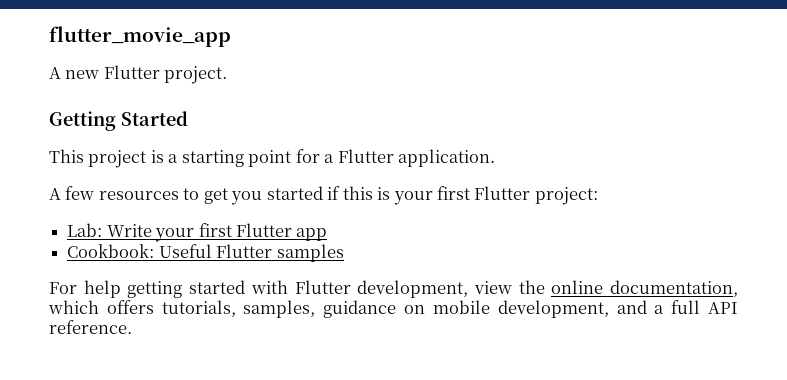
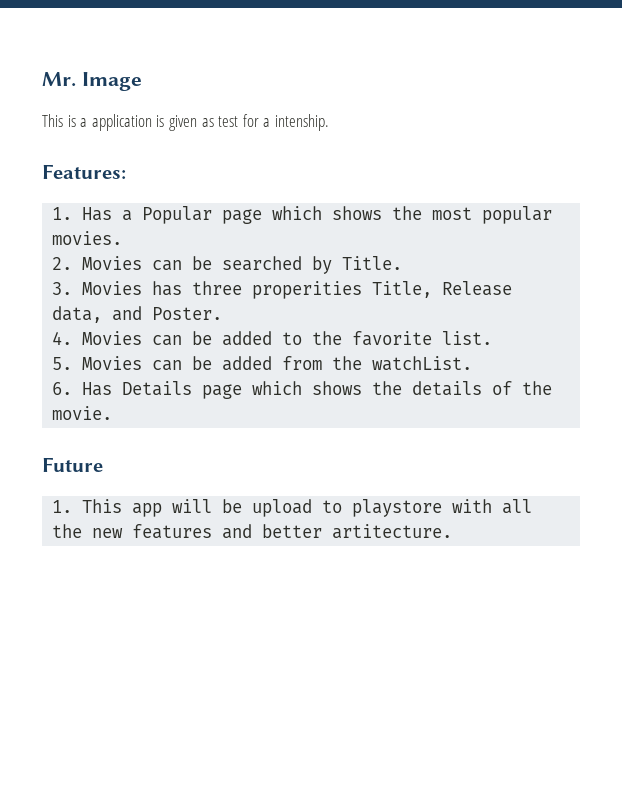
- flutter_movie_app
- A new Flutter project.
- Getting Started
- This project is a starting point for a Flutter application.
- A few resources to get you started if this is your first Flutter project:
- Lab: Write your first Flutter app
- Cookbook: Useful Flutter samples
- For help getting started with Flutter development, view the online documentation, which offers tutorials, samples, guidance on mobile development, and a full API reference.
+ Mr. Image
+ This is a application is given as test for a intenship.
+ Features:
+ 1. Has a Popular page which shows the most popular movies.
+ 2. Movies can be searched by Title.
+ 3. Movies has three properities Title, Release data, and Poster.
+ 4. Movies can be added to the favorite list.
+ 5. Movies can be added from the watchList.
+ 6. Has Details page which shows the details of the movie.
+ Future
+ 1. This app will be upload to playstore with all the new features and better artitecture.

